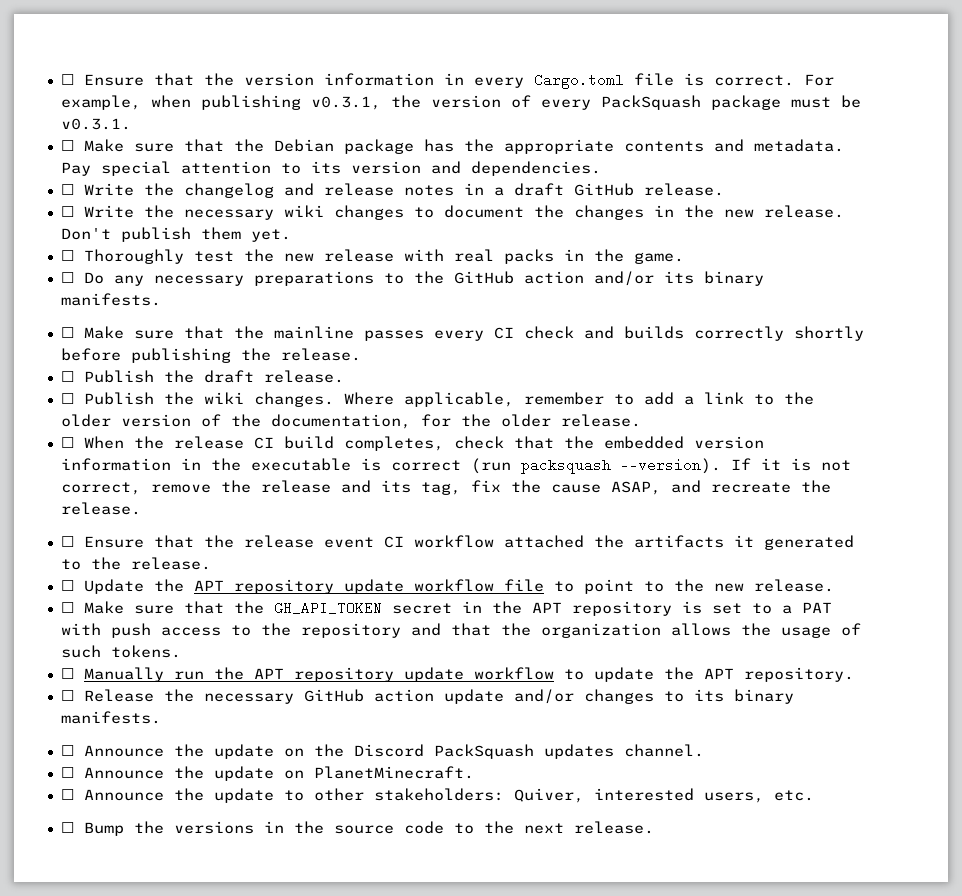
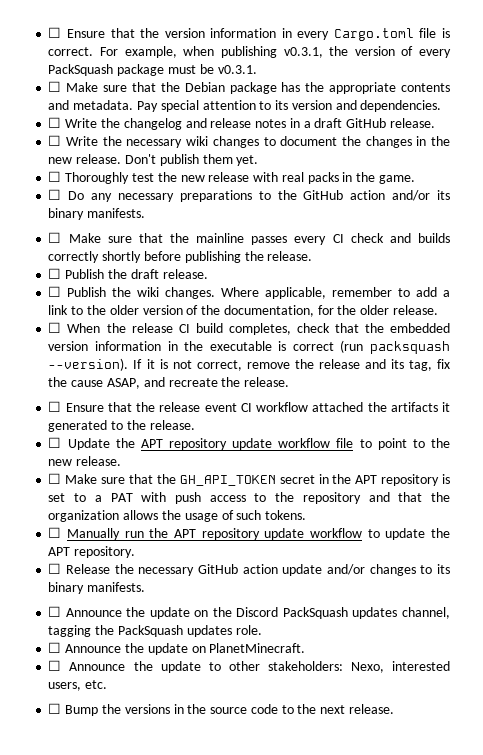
- ☐ Announce the update on the Discord PackSquash updates channel.
+ ☐ Announce the update on the Discord PackSquash updates channel, tagging the PackSquash updates role.
- ☐ Announce the update to other stakeholders: Quiver, interested users, etc.
+ ☐ Announce the update to other stakeholders: Nexo, interested users, etc.

